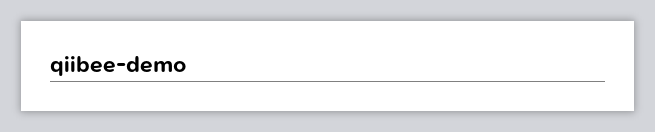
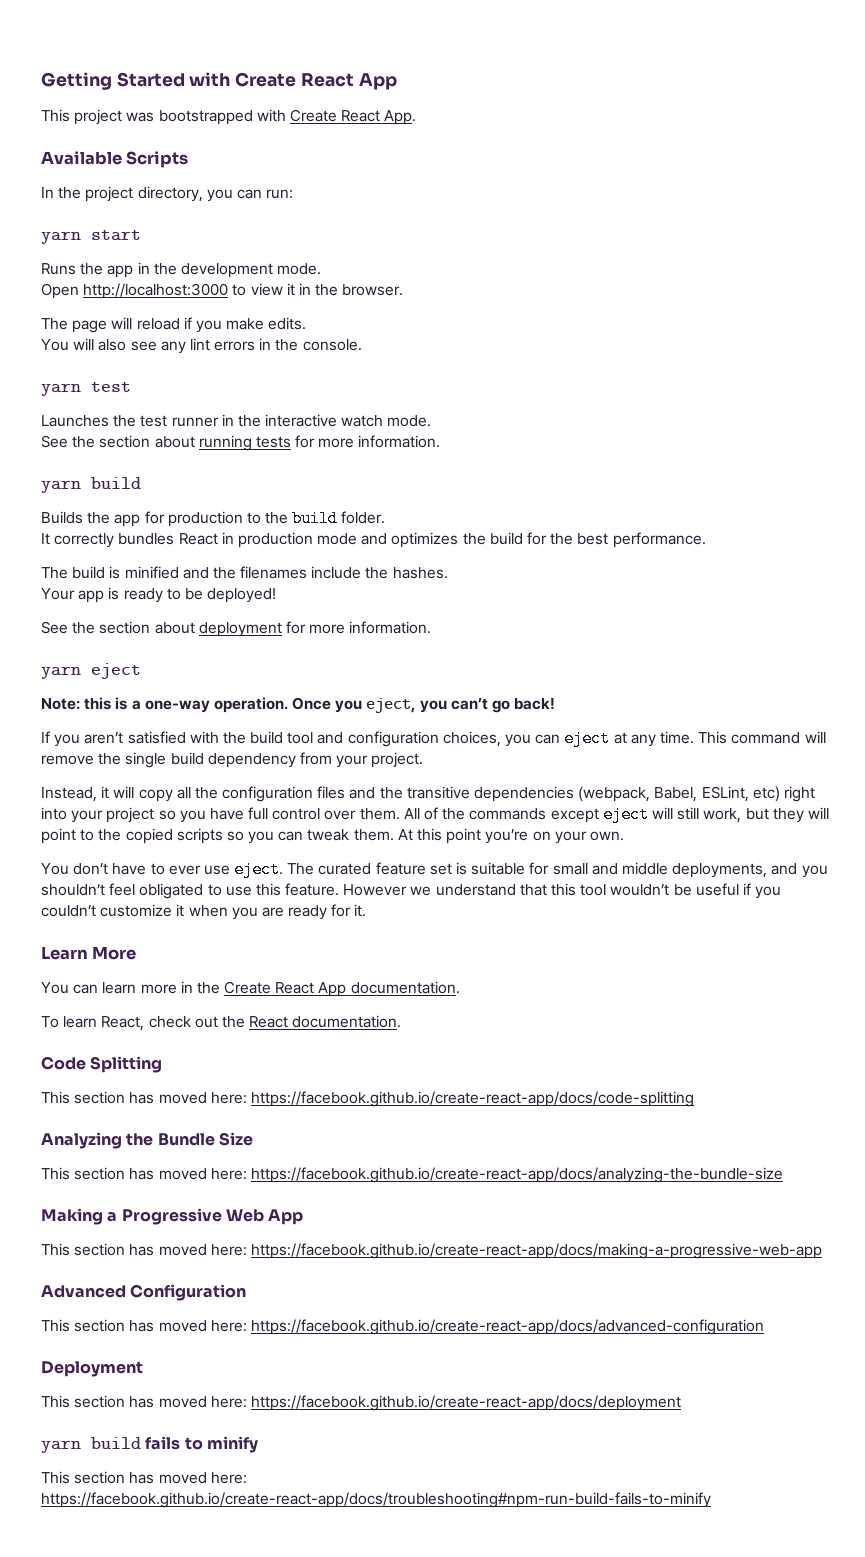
- qiibee-demo
+ Getting Started with Create React App
+ This project was bootstrapped with Create React App.
+ Available Scripts
+ In the project directory, you can run:
+ yarn start
+ Runs the app in the development mode.
+ Open http://localhost:3000 to view it in the browser.
+ The page will reload if you make edits.
+ You will also see any lint errors in the console.
+ yarn test
+ Launches the test runner in the interactive watch mode.
+ See the section about running tests for more information.
+ yarn build
+ Builds the app for production to the build folder.
+ It correctly bundles React in production mode and optimizes the build for the best performance.
+ The build is minified and the filenames include the hashes.
+ Your app is ready to be deployed!
+ See the section about deployment for more information.
+ yarn eject
+ Note: this is a one-way operation. Once you eject, you can’t go back!
+ If you aren’t satisfied with the build tool and configuration choices, you can eject at any time. This command will remove the single build dependency from your project.
+ Instead, it will copy all the configuration files and the transitive dependencies (webpack, Babel, ESLint, etc) right into your project so you have full control over them. All of the commands except eject will still work, but they will point to the copied scripts so you can tweak them. At this point you’re on your own.
+ You don’t have to ever use eject. The curated feature set is suitable for small and middle deployments, and you shouldn’t feel obligated to use this feature. However we understand that this tool wouldn’t be useful if you couldn’t customize it when you are ready for it.
+ Learn More
+ You can learn more in the Create React App documentation.
+ To learn React, check out the React documentation.
+ Code Splitting
+ This section has moved here: https://facebook.github.io/create-react-app/docs/code-splitting
+ Analyzing the Bundle Size
+ This section has moved here: https://facebook.github.io/create-react-app/docs/analyzing-the-bundle-size
+ Making a Progressive Web App
+ This section has moved here: https://facebook.github.io/create-react-app/docs/making-a-progressive-web-app
+ Advanced Configuration
+ This section has moved here: https://facebook.github.io/create-react-app/docs/advanced-configuration
+ Deployment
+ This section has moved here: https://facebook.github.io/create-react-app/docs/deployment
+ yarn build fails to minify
+ This section has moved here: https://facebook.github.io/create-react-app/docs/troubleshooting#npm-run-build-fails-to-minify

